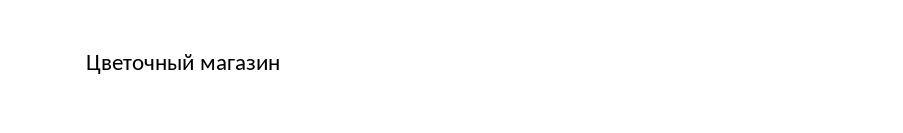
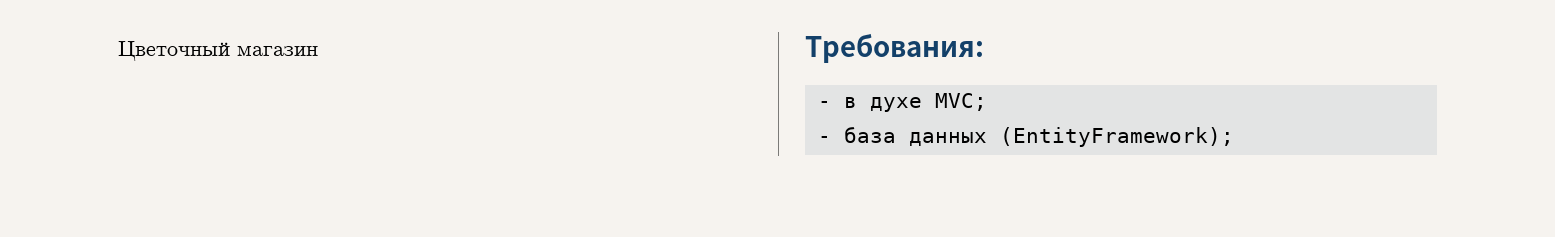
+ Требования:
+ - в духе MVC;
+ - база данных (EntityFramework);

